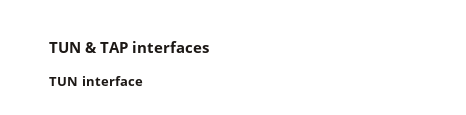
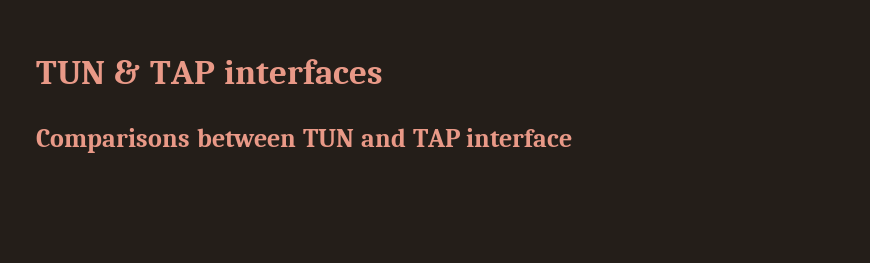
- TUN interface
+ Comparisons between TUN and TAP interface

